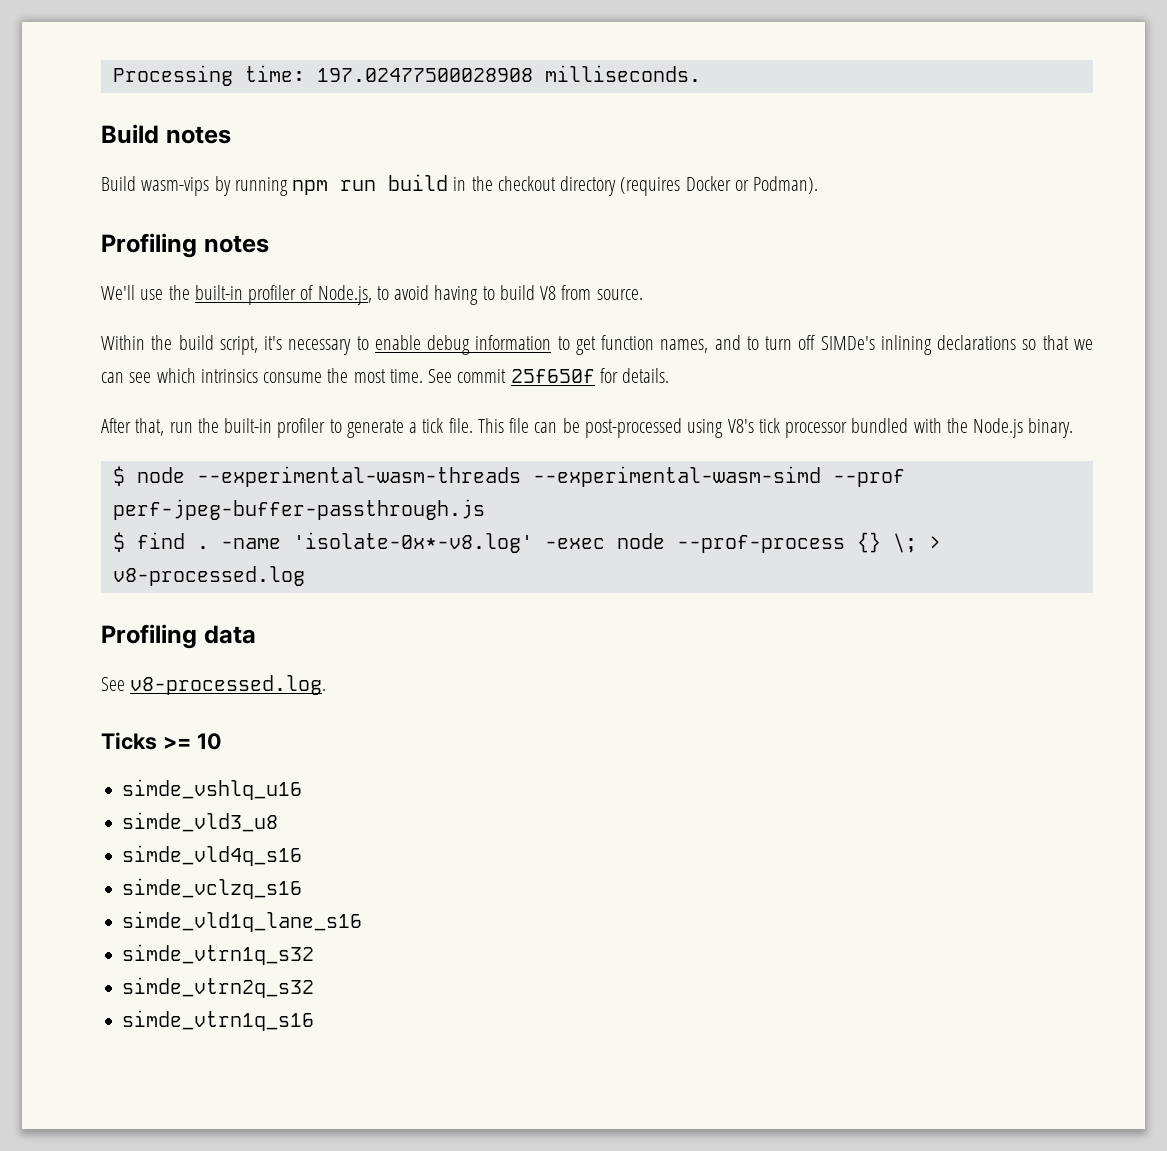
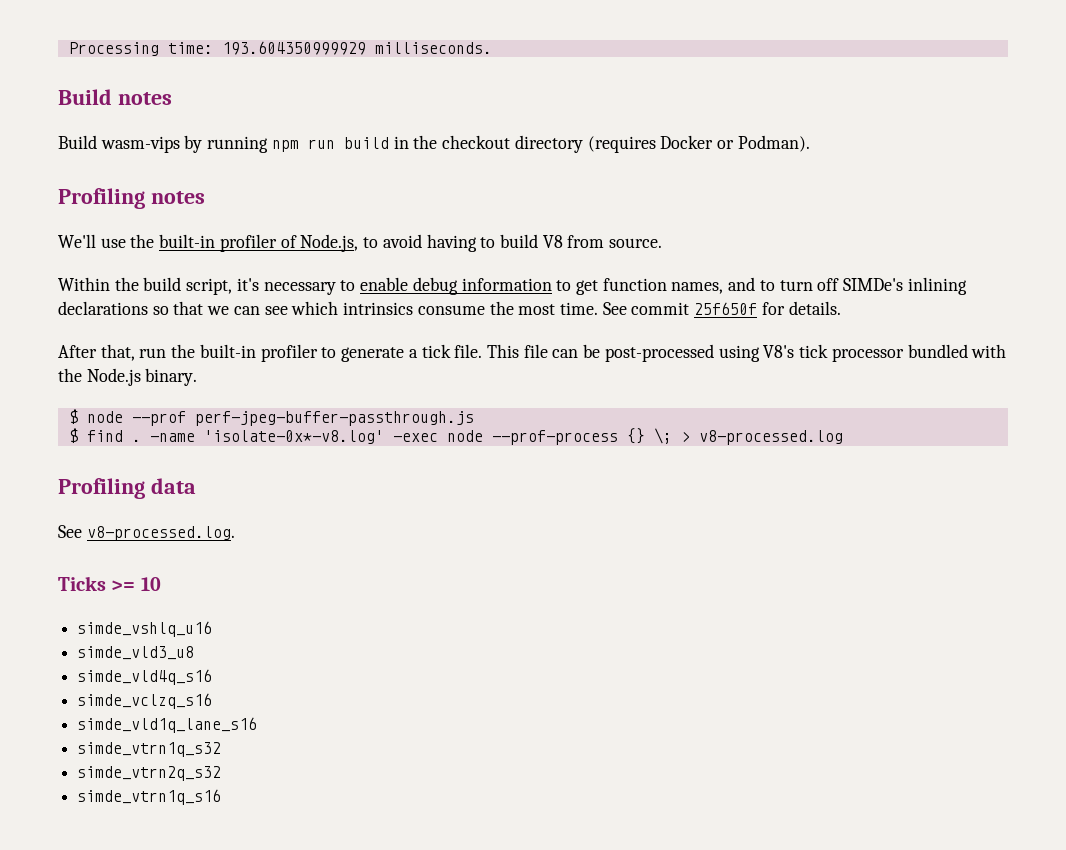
- Processing time: 197.02477500028908 milliseconds.
+ Processing time: 193.604350999929 milliseconds.
- $ node --experimental-wasm-threads --experimental-wasm-simd --prof perf-jpeg-buffer-passthrough.js
+ $ node --prof perf-jpeg-buffer-passthrough.js

